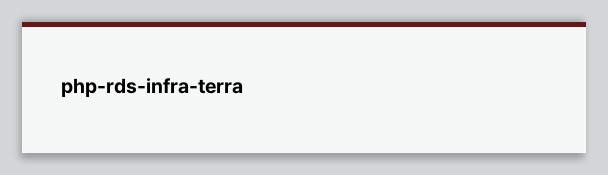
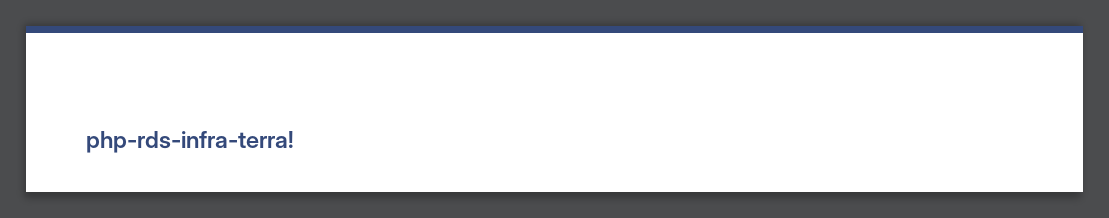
- php-rds-infra-terra
+ php-rds-infra-terra!

